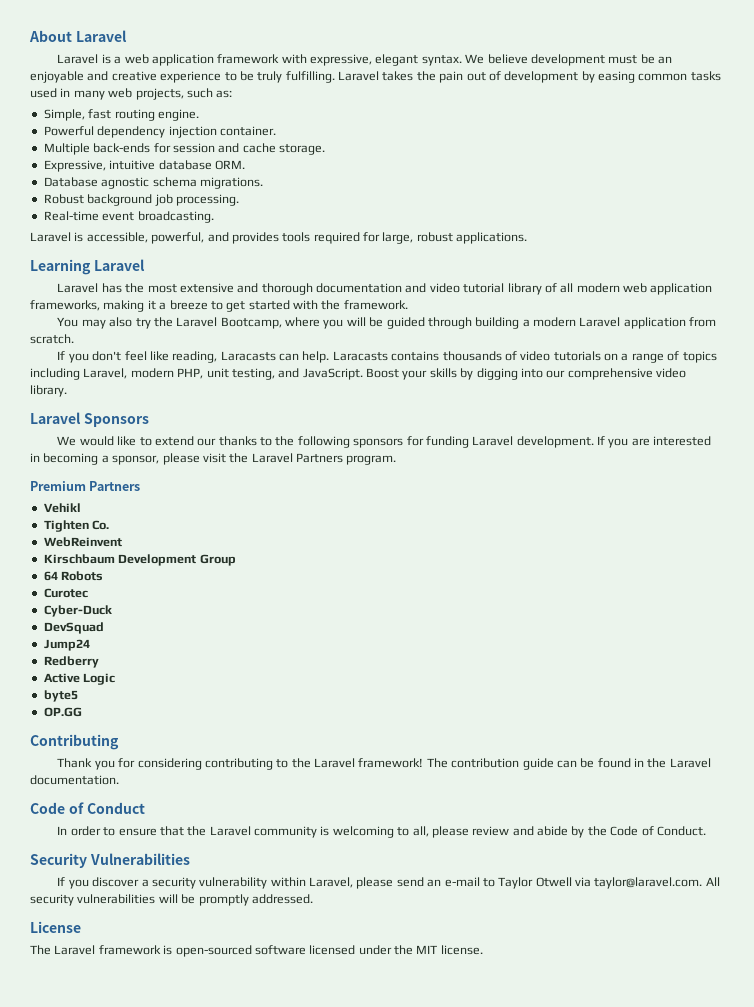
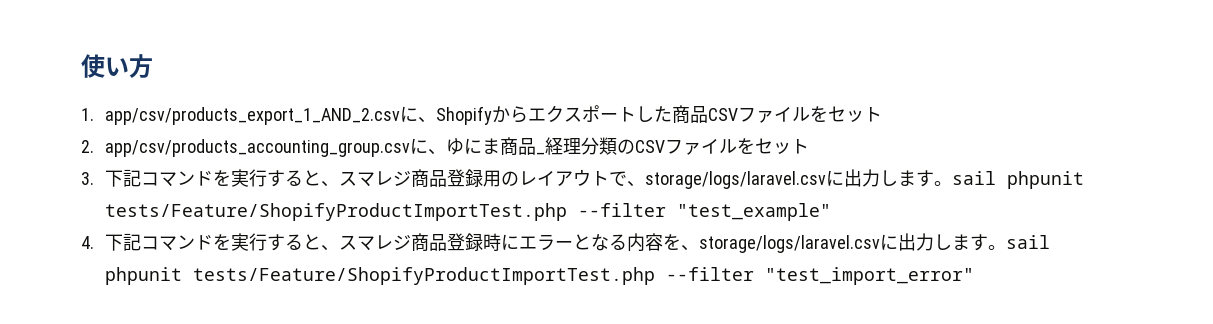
- About Laravel
- Laravel is a web application framework with expressive, elegant syntax. We believe development must be an enjoyable and creative experience to be truly fulfilling. Laravel takes the pain out of development by easing common tasks used in many web projects, such as:
- Simple, fast routing engine.
- Powerful dependency injection container.
- Multiple back-ends for session and cache storage.
- Expressive, intuitive database ORM.
- Database agnostic schema migrations.
- Robust background job processing.
- Real-time event broadcasting.
- Laravel is accessible, powerful, and provides tools required for large, robust applications.
- Learning Laravel
- Laravel has the most extensive and thorough documentation and video tutorial library of all modern web application frameworks, making it a breeze to get started with the framework.
- You may also try the Laravel Bootcamp, where you will be guided through building a modern Laravel application from scratch.
- If you don't feel like reading, Laracasts can help. Laracasts contains thousands of video tutorials on a range of topics including Laravel, modern PHP, unit testing, and JavaScript. Boost your skills by digging into our comprehensive video library.
- Laravel Sponsors
- We would like to extend our thanks to the following sponsors for funding Laravel development. If you are interested in becoming a sponsor, please visit the Laravel Partners program.
- Premium Partners
- Vehikl
- Tighten Co.
- WebReinvent
- Kirschbaum Development Group
- 64 Robots
- Curotec
- Cyber-Duck
- DevSquad
- Jump24
- Redberry
- Active Logic
- byte5
- OP.GG
- Contributing
- Thank you for considering contributing to the Laravel framework! The contribution guide can be found in the Laravel documentation.
- Code of Conduct
- In order to ensure that the Laravel community is welcoming to all, please review and abide by the Code of Conduct.
- Security Vulnerabilities
- If you discover a security vulnerability within Laravel, please send an e-mail to Taylor Otwell via taylor@laravel.com. All security vulnerabilities will be promptly addressed.
- License
- The Laravel framework is open-sourced software licensed under the MIT license.
+ 使い方
+ 1. app/csv/products_export_1_AND_2.csvに、Shopifyからエクスポートした商品CSVファイルをセット
+ 2. app/csv/products_accounting_group.csvに、ゆにま商品_経理分類のCSVファイルをセット
+ 3.下記コマンドを実行すると、スマレジ商品登録用のレイアウトで、storage/logs/laravel.csvに出力します。sail phpunit tests/Feature/ShopifyProductImportTest.php --filter "test_example"
+ 4.下記コマンドを実行すると、スマレジ商品登録時にエラーとなる内容を、storage/logs/laravel.csvに出力します。sail phpunit tests/Feature/ShopifyProductImportTest.php --filter "test_import_error"

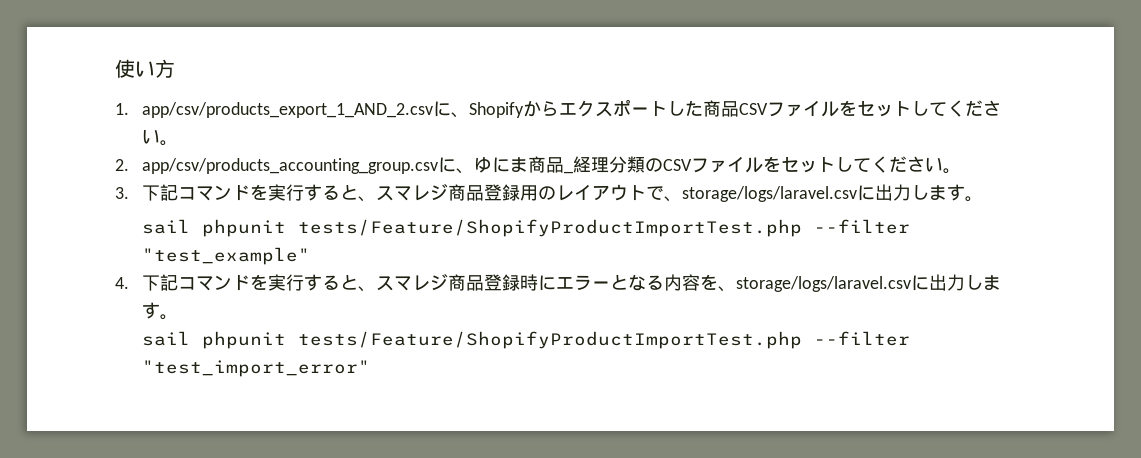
- 1. app/csv/products_export_1_AND_2.csvに、Shopifyからエクスポートした商品CSVファイルをセット
+ 1. app/csv/products_export_1_AND_2.csvに、Shopifyからエクスポートした商品CSVファイルをセットしてください。
- 2. app/csv/products_accounting_group.csvに、ゆにま商品_経理分類のCSVファイルをセット
+ 2. app/csv/products_accounting_group.csvに、ゆにま商品_経理分類のCSVファイルをセットしてください。
- 3.下記コマンドを実行すると、スマレジ商品登録用のレイアウトで、storage/logs/laravel.csvに出力します。sail phpunit tests/Feature/ShopifyProductImportTest.php --filter "test_example"
+ 3.下記コマンドを実行すると、スマレジ商品登録用のレイアウトで、storage/logs/laravel.csvに出力します。
+ sail phpunit tests/Feature/ShopifyProductImportTest.php --filter "test_example"
- 4.下記コマンドを実行すると、スマレジ商品登録時にエラーとなる内容を、storage/logs/laravel.csvに出力します。sail phpunit tests/Feature/ShopifyProductImportTest.php --filter "test_import_error"
+ 4.下記コマンドを実行すると、スマレジ商品登録時にエラーとなる内容を、storage/logs/laravel.csvに出力します。
+ sail phpunit tests/Feature/ShopifyProductImportTest.php --filter "test_import_error"

